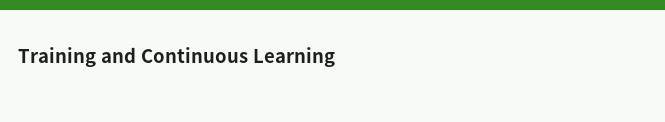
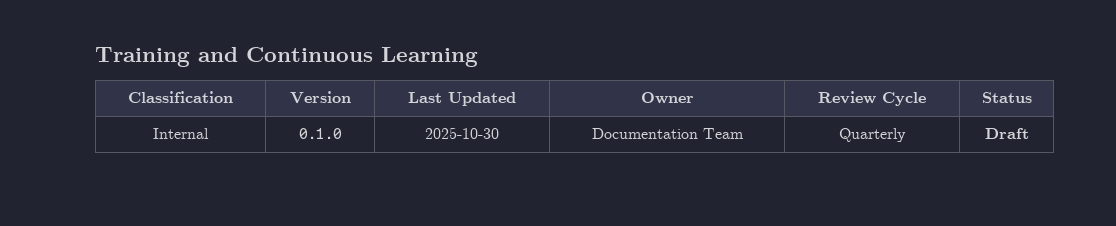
+ Classification | Version | Last Updated | Owner | Review Cycle | Status
+ Internal | 0.1.0 | 2025-10-30 | Documentation Team | Quarterly | Draft

